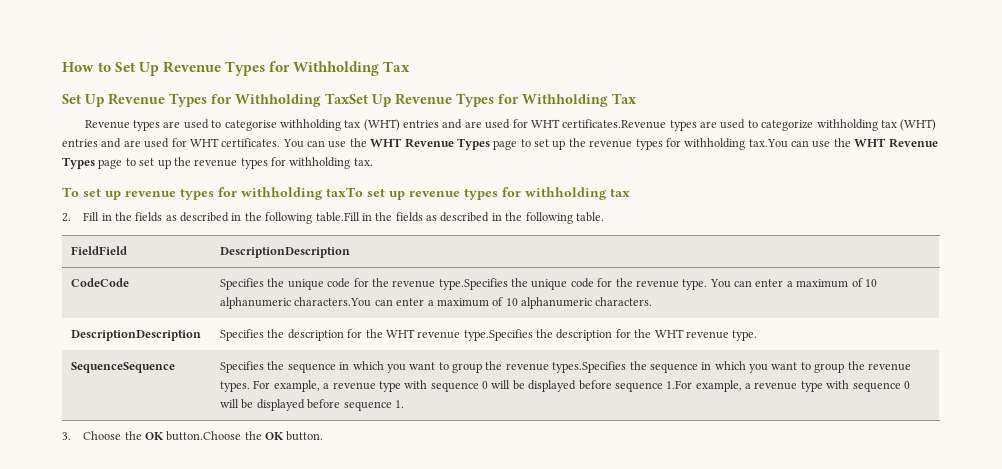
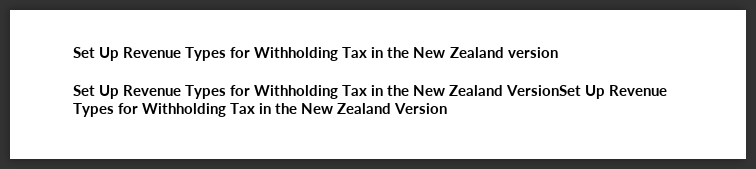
- How to Set Up Revenue Types for Withholding Tax
- Set Up Revenue Types for Withholding TaxSet Up Revenue Types for Withholding Tax
- Revenue types are used to categorise withholding tax (WHT) entries and are used for WHT certificates.Revenue types are used to categorize withholding tax (WHT) entries and are used for WHT certificates. You can use the WHT Revenue Types page to set up the revenue types for withholding tax.You can use the WHT Revenue Types page to set up the revenue types for withholding tax.
- To set up revenue types for withholding taxTo set up revenue types for withholding tax
- 2. Fill in the fields as described in the following table.Fill in the fields as described in the following table.
- FieldField | DescriptionDescription
- CodeCode | Specifies the unique code for the revenue type.Specifies the unique code for the revenue type. You can enter a maximum of 10 alphanumeric characters.You can enter a maximum of 10 alphanumeric characters.
- DescriptionDescription | Specifies the description for the WHT revenue type.Specifies the description for the WHT revenue type.
- SequenceSequence | Specifies the sequence in which you want to group the revenue types.Specifies the sequence in which you want to group the revenue types. For example, a revenue type with sequence 0 will be displayed before sequence 1.For example, a revenue type with sequence 0 will be displayed before sequence 1.
- 3. Choose the OK button.Choose the OK button.
+ Set Up Revenue Types for Withholding Tax in the New Zealand version
+ Set Up Revenue Types for Withholding Tax in the New Zealand VersionSet Up Revenue Types for Withholding Tax in the New Zealand Version

